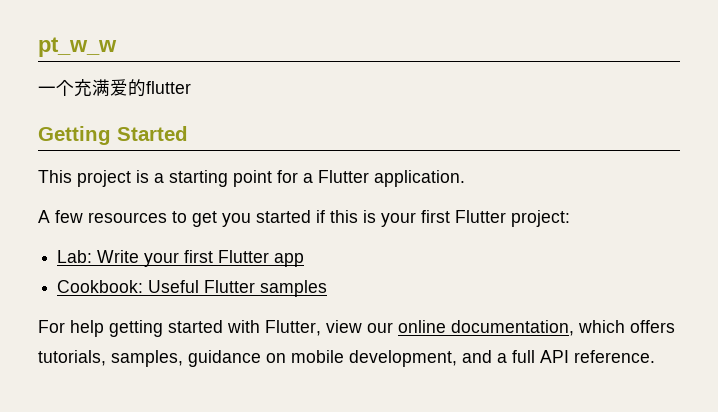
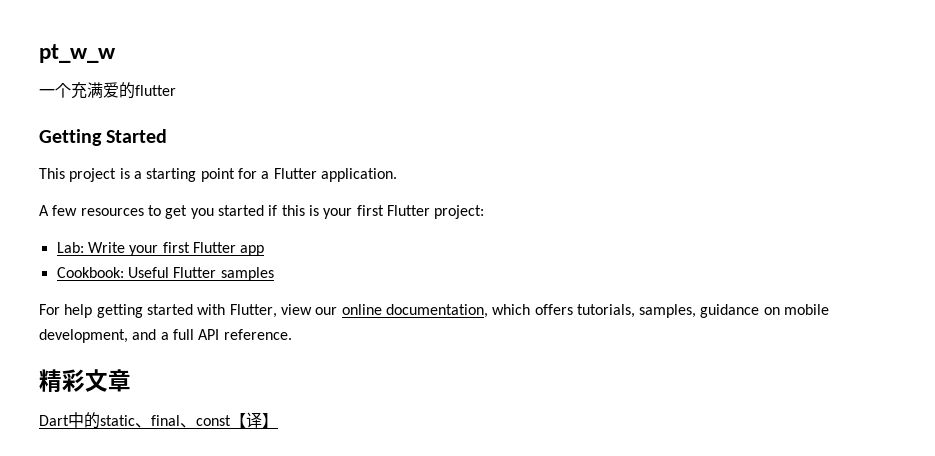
+ 精彩文章
+ Dart中的static、final、const【译】

